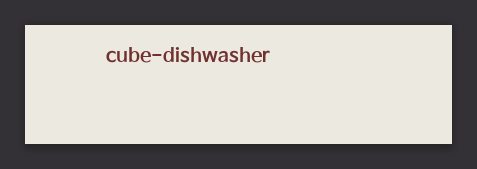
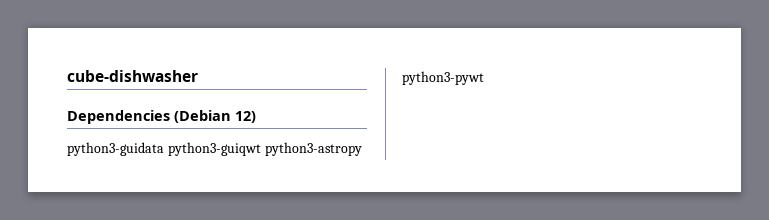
+ Dependencies (Debian 12)
+ python3-guidata python3-guiqwt python3-astropy python3-pywt

